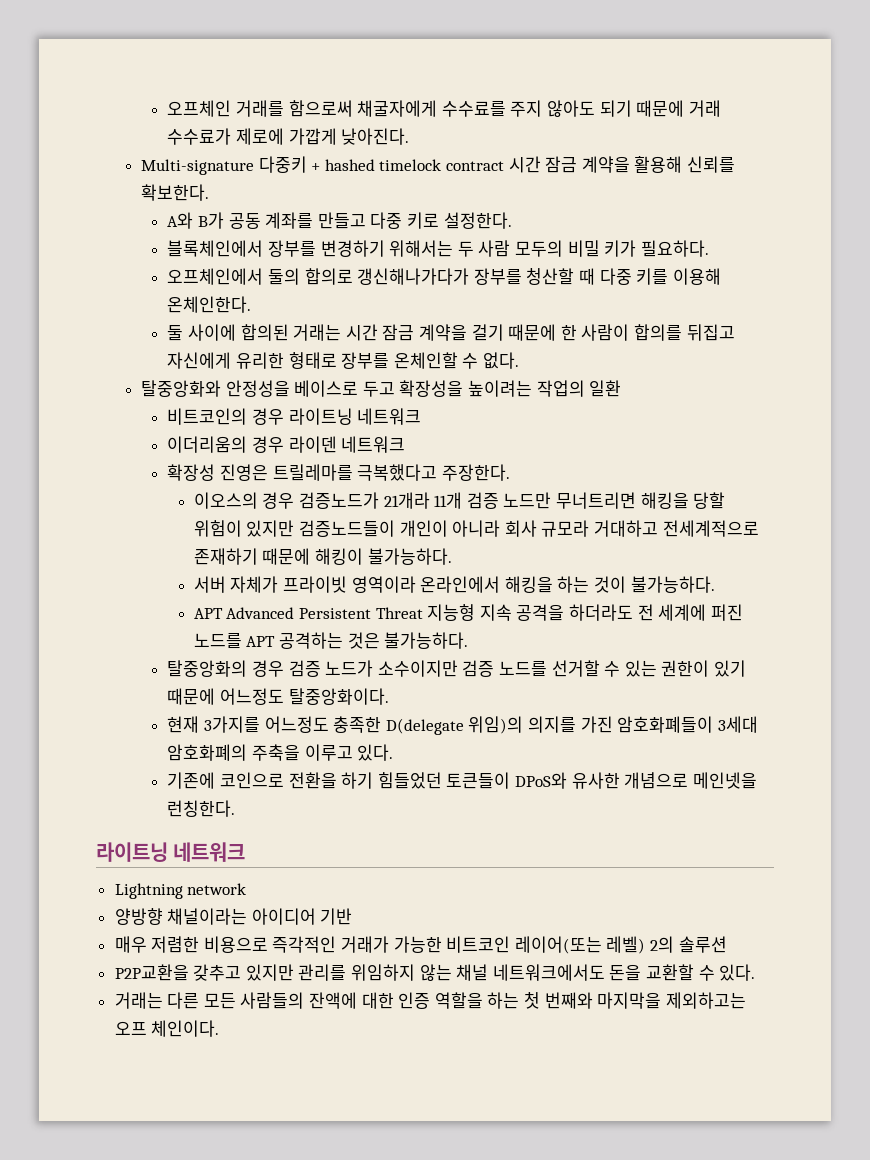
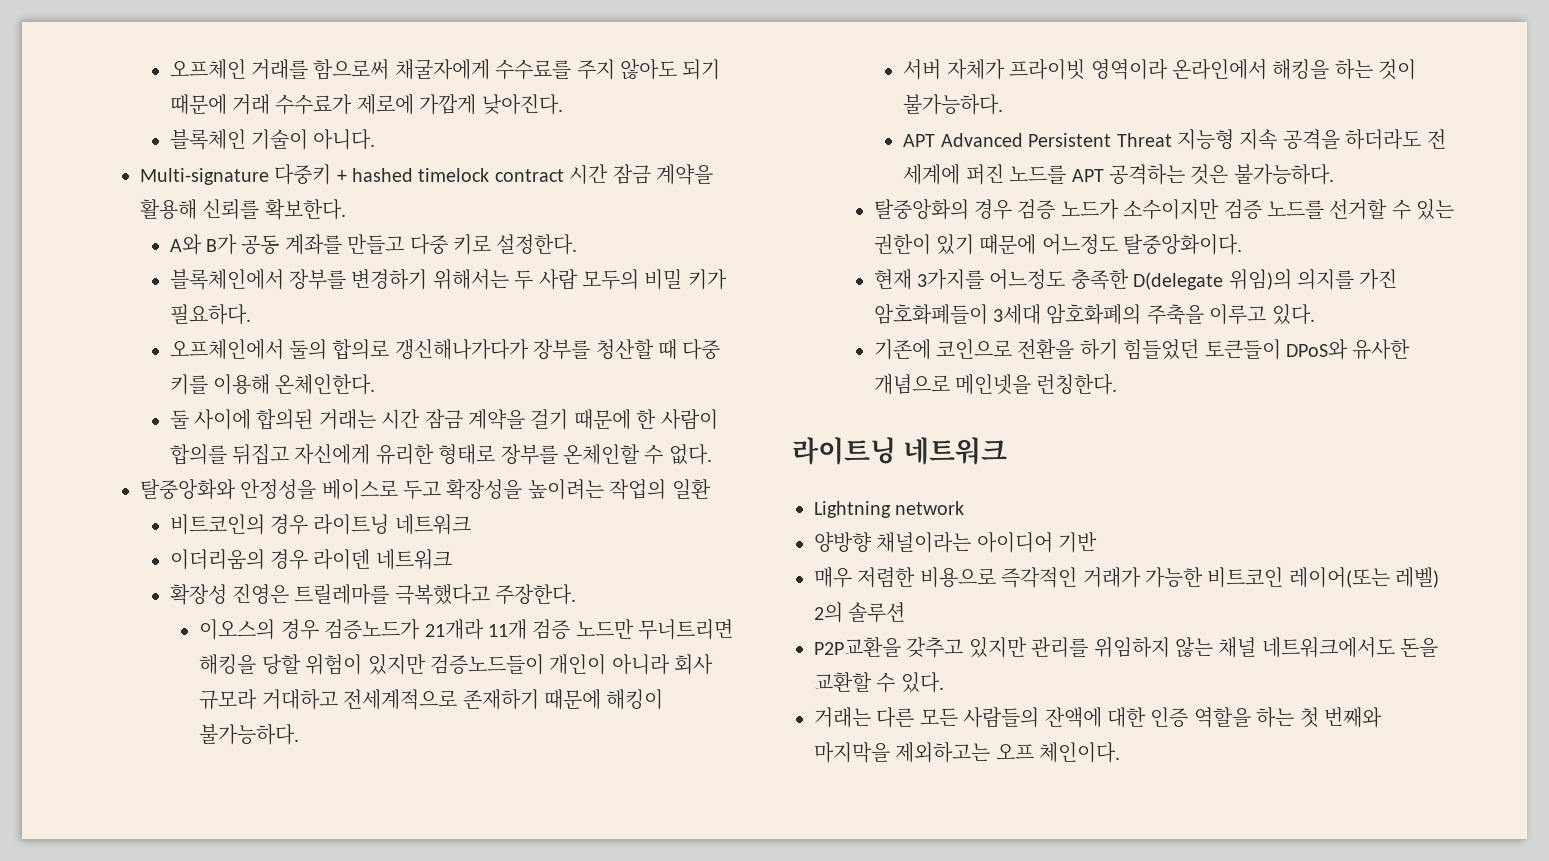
+ 블록체인 기술이 아니다.

